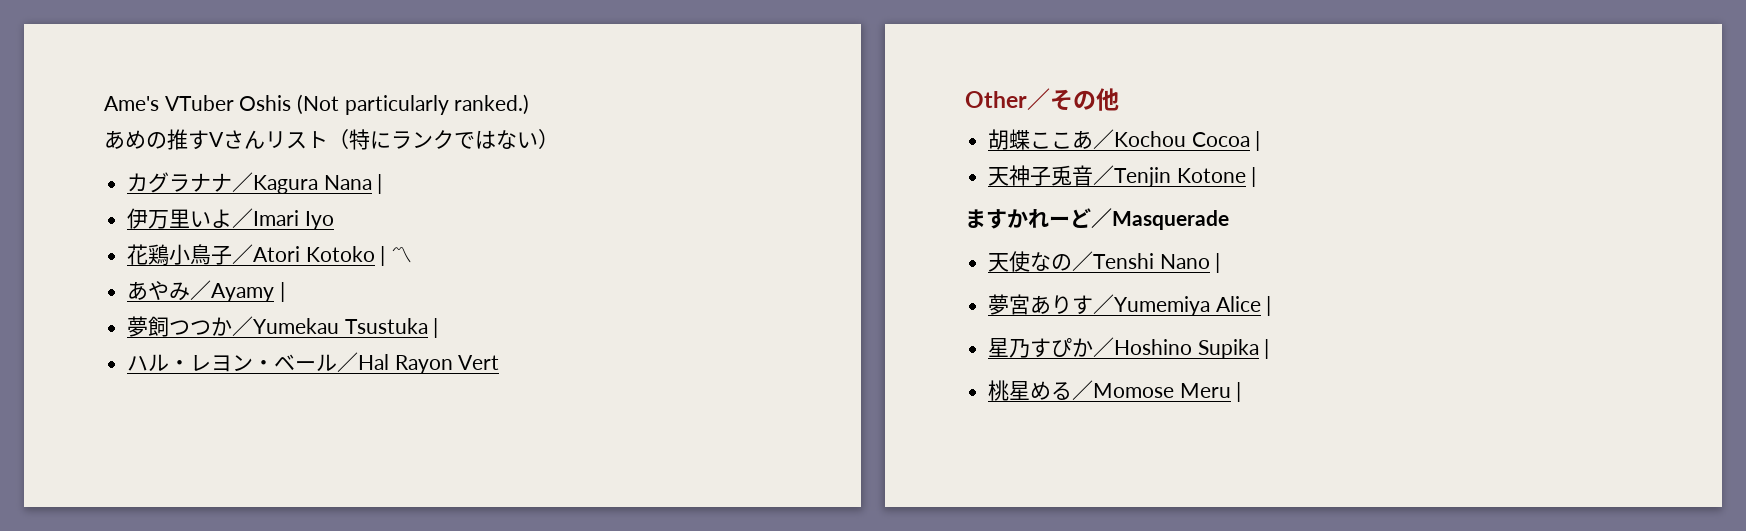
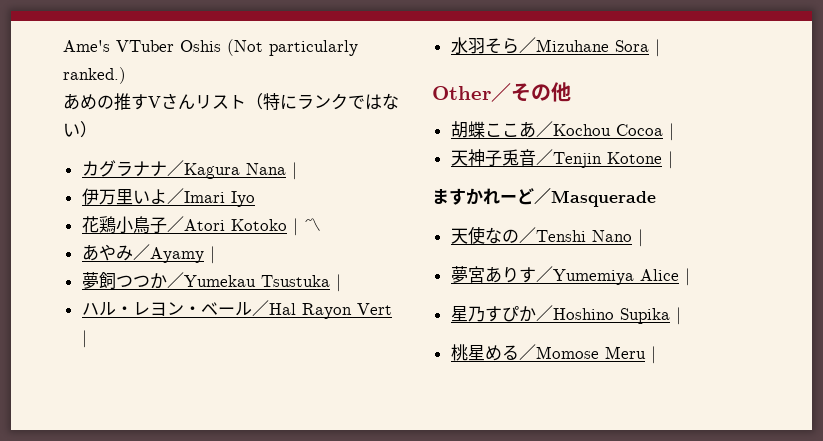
- ハル・レヨン・ベール／Hal Rayon Vert
+ ハル・レヨン・ベール／Hal Rayon Vert |
+ 水羽そら／Mizuhane Sora |

